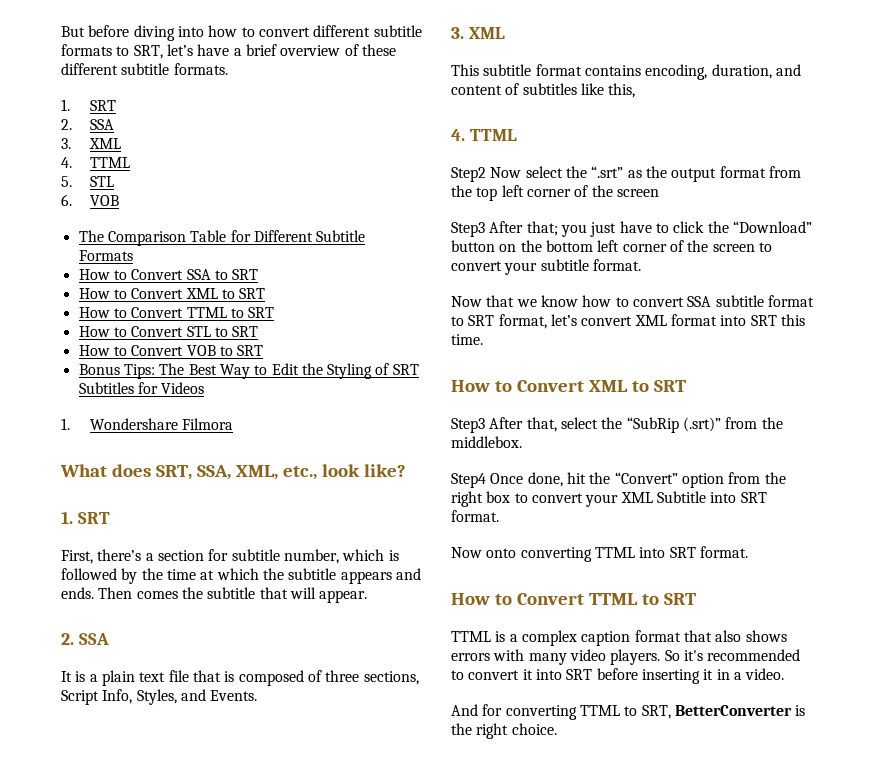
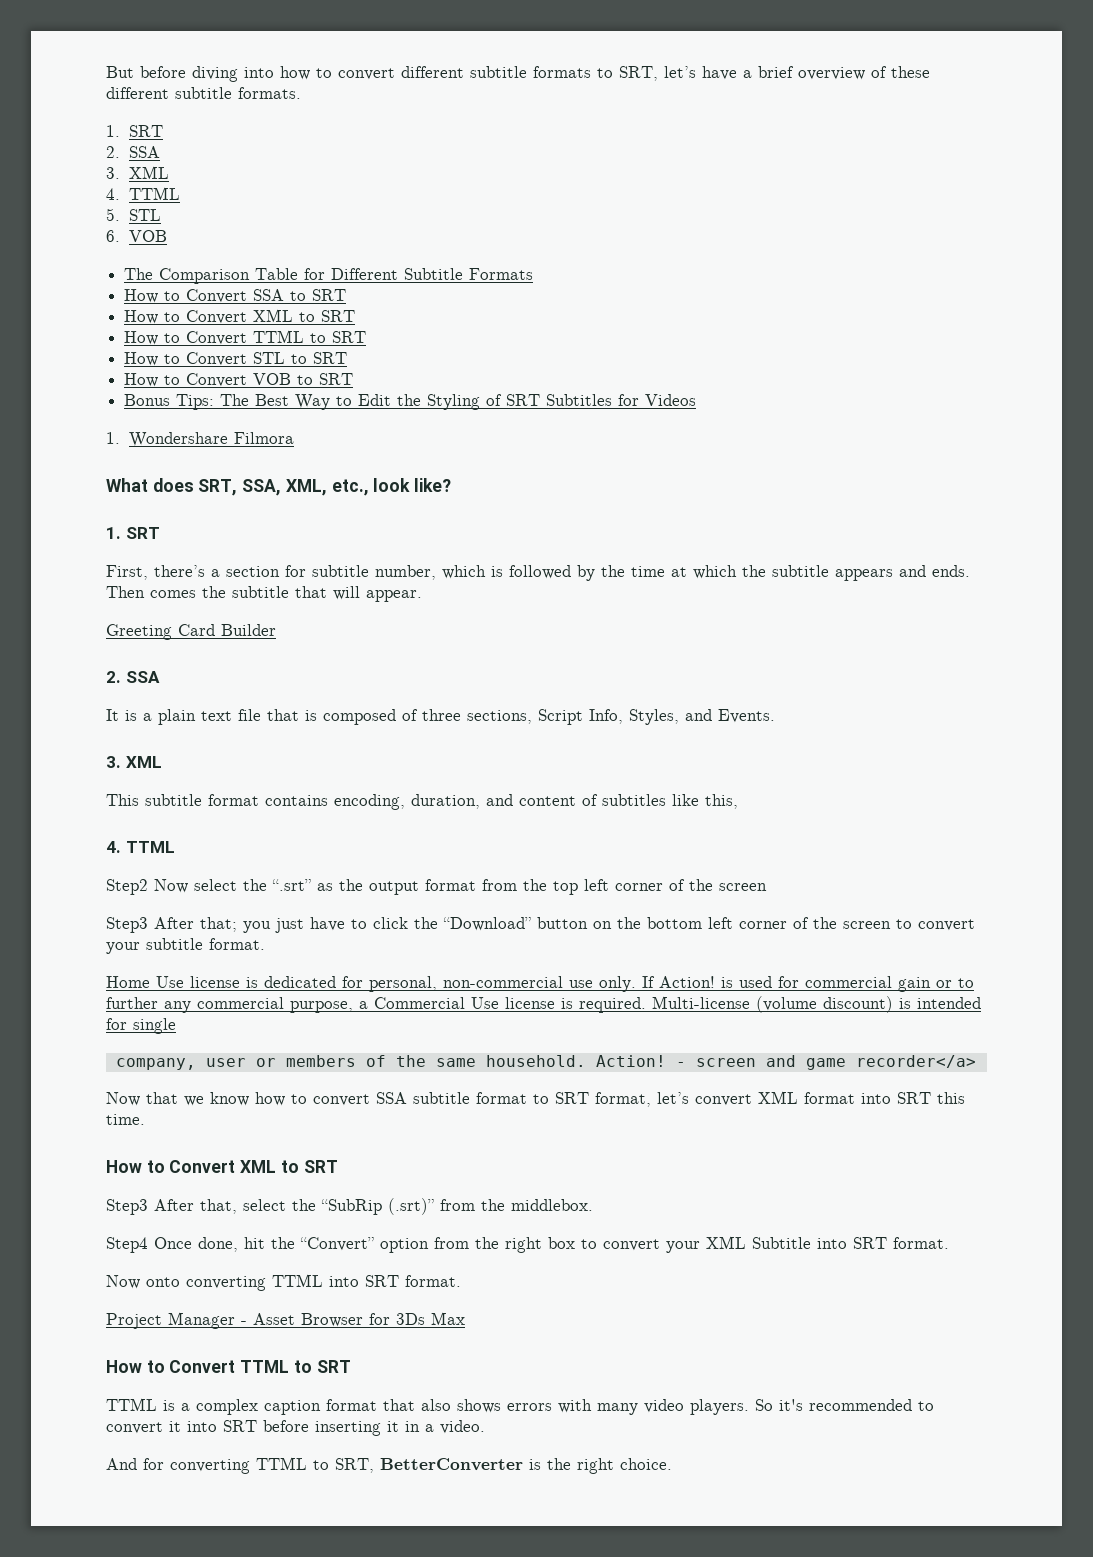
+ Greeting Card Builder
+ Home Use license is dedicated for personal, non-commercial use only. If Action! is used for commercial gain or to further any commercial purpose, a Commercial Use license is required. Multi-license (volume discount) is intended for single
+ company, user or members of the same household. Action! - screen and game recorder</a>
+ Project Manager - Asset Browser for 3Ds Max

